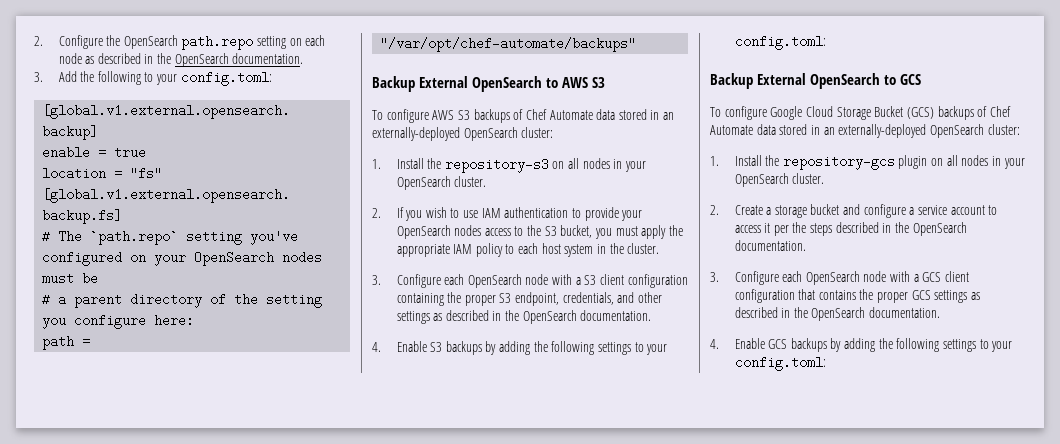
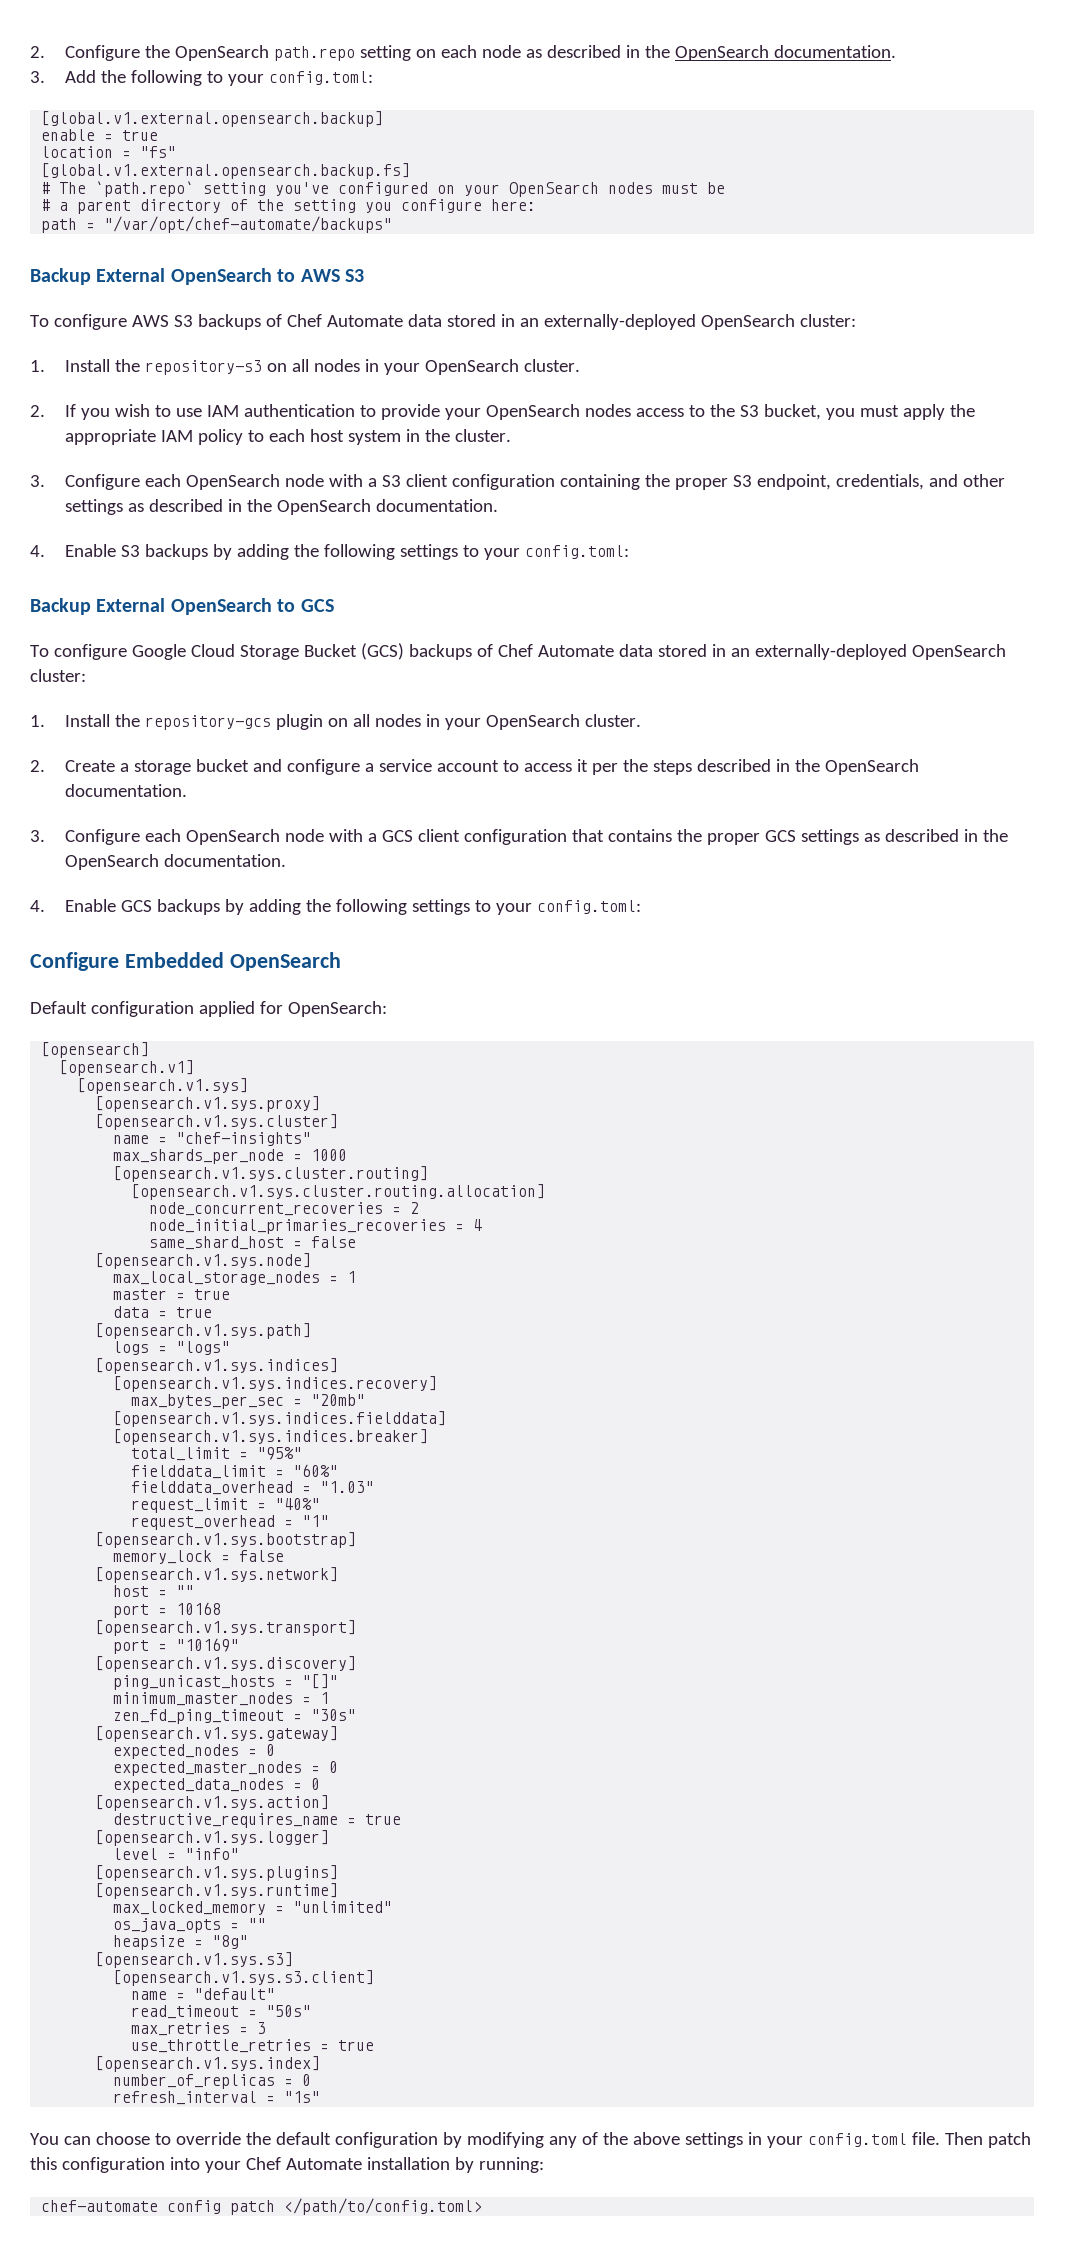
+ Configure Embedded OpenSearch
+ Default configuration applied for OpenSearch:
+ [opensearch]
+ [opensearch.v1]
+ [opensearch.v1.sys]
+ [opensearch.v1.sys.proxy]
+ [opensearch.v1.sys.cluster]
+ name = "chef-insights"
+ max_shards_per_node = 1000
+ [opensearch.v1.sys.cluster.routing]
+ [opensearch.v1.sys.cluster.routing.allocation]
+ node_concurrent_recoveries = 2
+ node_initial_primaries_recoveries = 4
+ same_shard_host = false
+ [opensearch.v1.sys.node]
+ max_local_storage_nodes = 1
+ master = true
+ data = true
+ [opensearch.v1.sys.path]
+ logs = "logs"
+ [opensearch.v1.sys.indices]
+ [opensearch.v1.sys.indices.recovery]
+ max_bytes_per_sec = "20mb"
+ [opensearch.v1.sys.indices.fielddata]
+ [opensearch.v1.sys.indices.breaker]
+ total_limit = "95%"
+ fielddata_limit = "60%"
+ fielddata_overhead = "1.03"
+ request_limit = "40%"
+ request_overhead = "1"
+ [opensearch.v1.sys.bootstrap]
+ memory_lock = false
+ [opensearch.v1.sys.network]
+ host = ""
+ port = 10168
+ [opensearch.v1.sys.transport]
+ port = "10169"
+ [opensearch.v1.sys.discovery]
+ ping_unicast_hosts = "[]"
+ minimum_master_nodes = 1
+ zen_fd_ping_timeout = "30s"
+ [opensearch.v1.sys.gateway]
+ expected_nodes = 0
+ expected_master_nodes = 0
+ expected_data_nodes = 0
+ [opensearch.v1.sys.action]
+ destructive_requires_name = true
+ [opensearch.v1.sys.logger]
+ level = "info"
+ [opensearch.v1.sys.plugins]
+ [opensearch.v1.sys.runtime]
+ max_locked_memory = "unlimited"
+ os_java_opts = ""
+ heapsize = "8g"
+ [opensearch.v1.sys.s3]
+ [opensearch.v1.sys.s3.client]
+ name = "default"
+ read_timeout = "50s"
+ max_retries = 3
+ use_throttle_retries = true
+ [opensearch.v1.sys.index]
+ number_of_replicas = 0
+ refresh_interval = "1s"
+ You can choose to override the default configuration by modifying any of the above settings in your config.toml file. Then patch this configuration into your Chef Automate installation by running:
+ chef-automate config patch </path/to/config.toml>

